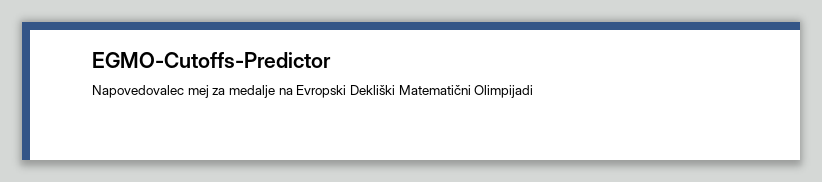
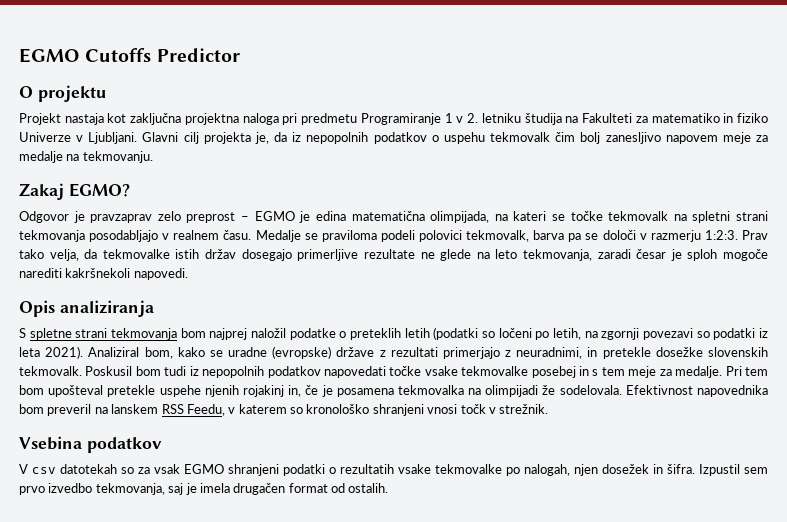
- EGMO-Cutoffs-Predictor
- Napovedovalec mej za medalje na Evropski Dekliški Matematični Olimpijadi
+ EGMO Cutoffs Predictor
+ O projektu
+ Projekt nastaja kot zaključna projektna naloga pri predmetu Programiranje 1 v 2. letniku študija na Fakulteti za matematiko in fiziko Univerze v Ljubljani. Glavni cilj projekta je, da iz nepopolnih podatkov o uspehu tekmovalk čim bolj zanesljivo napovem meje za medalje na tekmovanju.
+ Zakaj EGMO?
+ Odgovor je pravzaprav zelo preprost – EGMO je edina matematična olimpijada, na kateri se točke tekmovalk na spletni strani tekmovanja posodabljajo v realnem času. Medalje se praviloma podeli polovici tekmovalk, barva pa se določi v razmerju 1:2:3. Prav tako velja, da tekmovalke istih držav dosegajo primerljive rezultate ne glede na leto tekmovanja, zaradi česar je sploh mogoče narediti kakršnekoli napovedi.
+ Opis analiziranja
+ S spletne strani tekmovanja bom najprej naložil podatke o preteklih letih (podatki so ločeni po letih, na zgornji povezavi so podatki iz leta 2021). Analiziral bom, kako se uradne (evropske) države z rezultati primerjajo z neuradnimi, in pretekle dosežke slovenskih tekmovalk. Poskusil bom tudi iz nepopolnih podatkov napovedati točke vsake tekmovalke posebej in s tem meje za medalje. Pri tem bom upošteval pretekle uspehe njenih rojakinj in, če je posamena tekmovalka na olimpijadi že sodelovala. Efektivnost napovednika bom preveril na lanskem RSS Feedu, v katerem so kronološko shranjeni vnosi točk v strežnik.
+ Vsebina podatkov
+ V csv datotekah so za vsak EGMO shranjeni podatki o rezultatih vsake tekmovalke po nalogah, njen dosežek in šifra. Izpustil sem prvo izvedbo tekmovanja, saj je imela drugačen format od ostalih.

